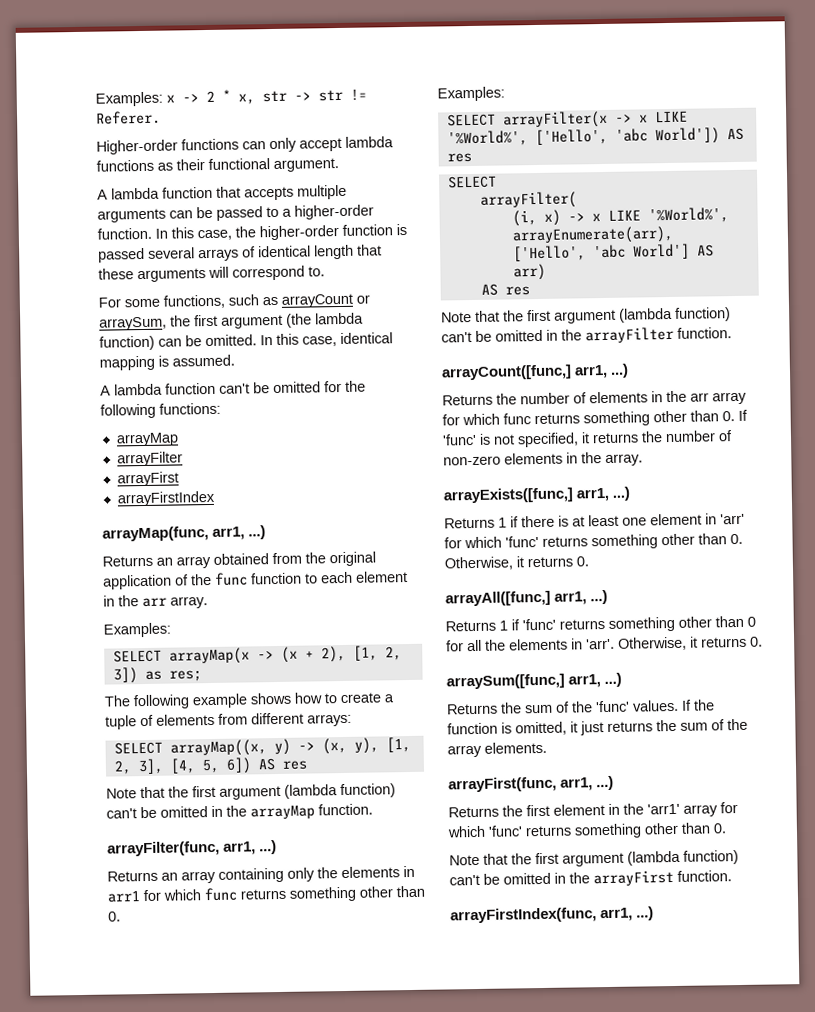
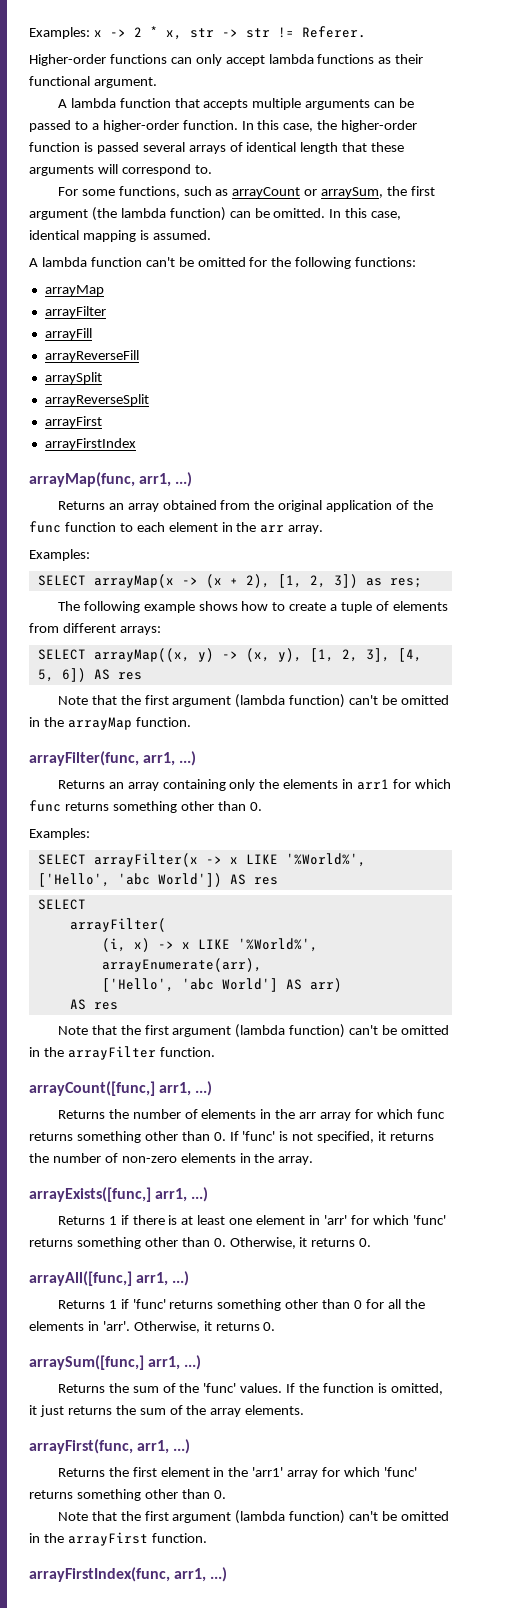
+ arrayFill
+ arrayReverseFill
+ arraySplit
+ arrayReverseSplit

